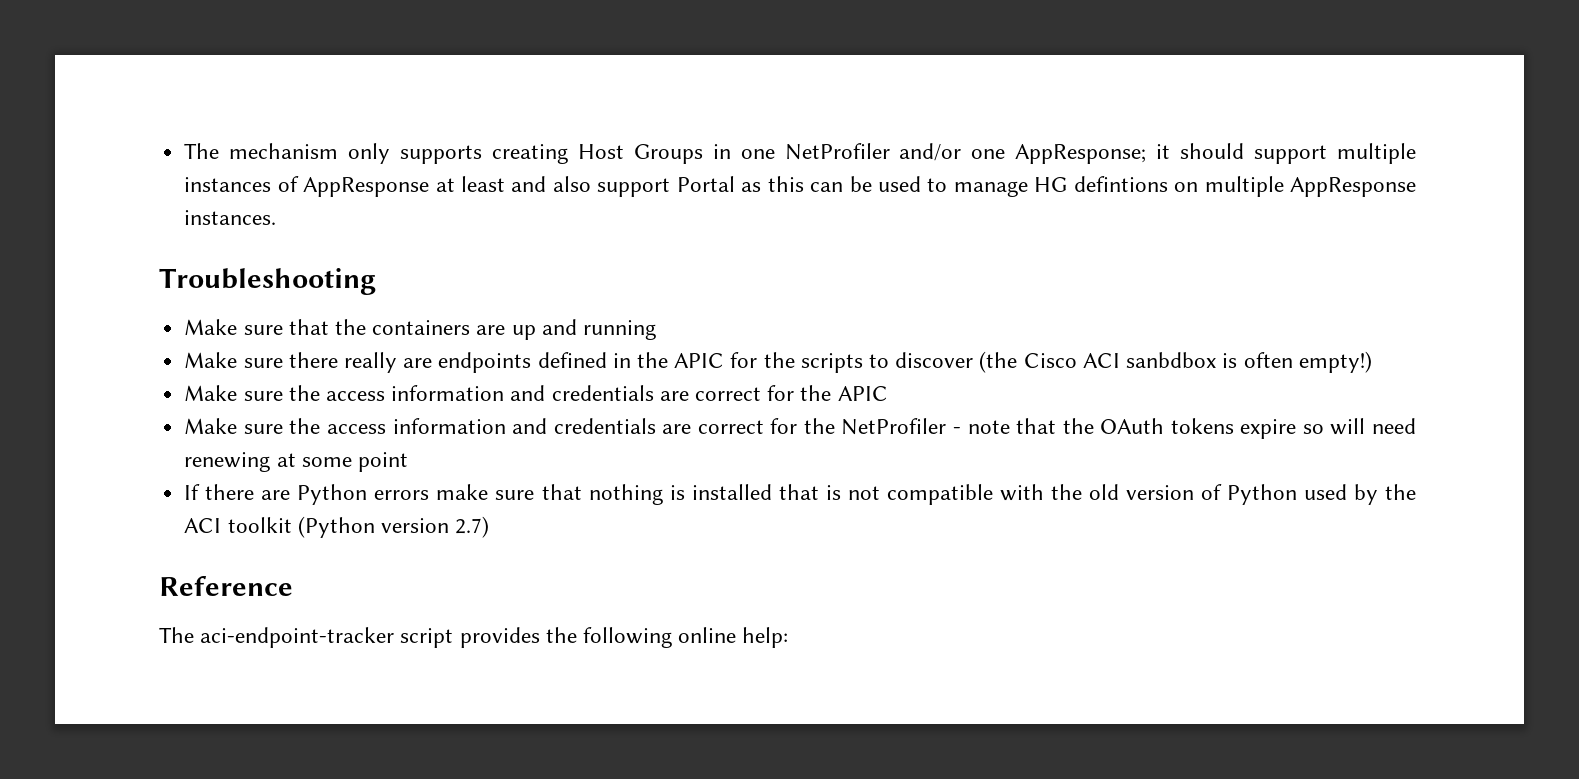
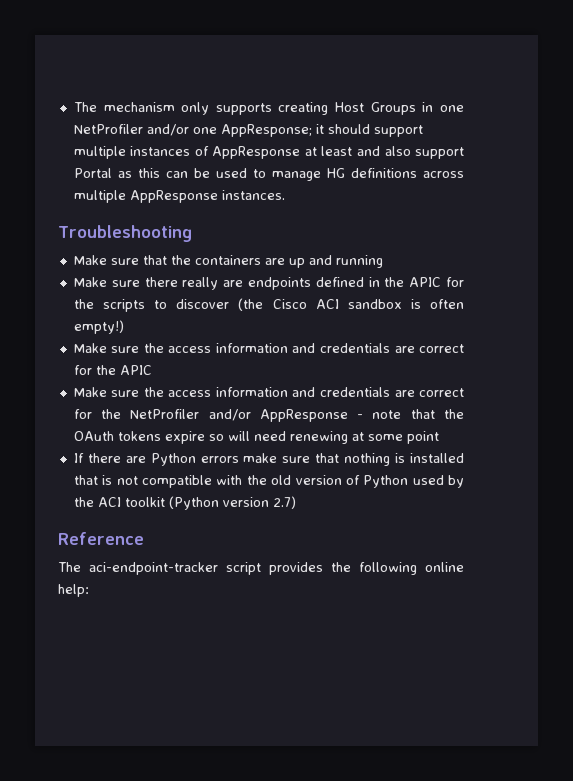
- The mechanism only supports creating Host Groups in one NetProfiler and/or one AppResponse; it should support multiple instances of AppResponse at least and also support Portal as this can be used to manage HG defintions on multiple AppResponse instances.
+ The mechanism only supports creating Host Groups in one NetProfiler and/or one AppResponse; it should support multiple instances of AppResponse at least and also support Portal as this can be used to manage HG definitions across multiple AppResponse instances.
- Make sure there really are endpoints defined in the APIC for the scripts to discover (the Cisco ACI sanbdbox is often empty!)
+ Make sure there really are endpoints defined in the APIC for the scripts to discover (the Cisco ACI sandbox is often empty!)
- Make sure the access information and credentials are correct for the NetProfiler - note that the OAuth tokens expire so will need renewing at some point
+ Make sure the access information and credentials are correct for the NetProfiler and/or AppResponse - note that the OAuth tokens expire so will need renewing at some point

